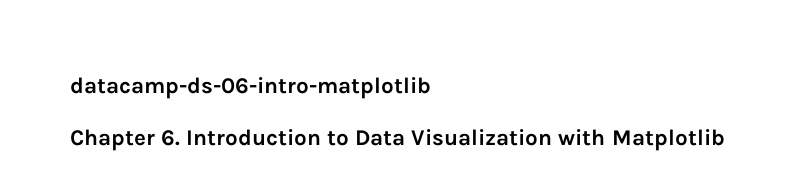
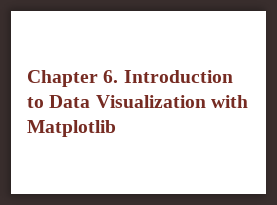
- datacamp-ds-06-intro-matplotlib

